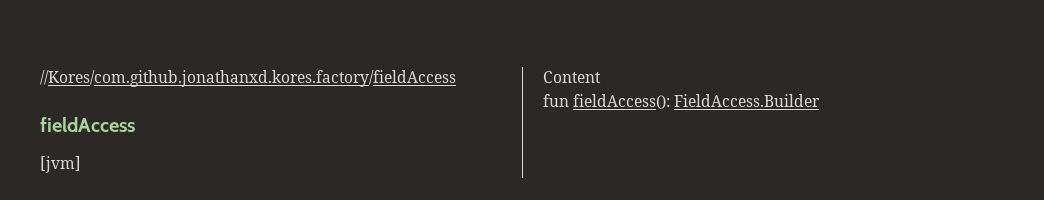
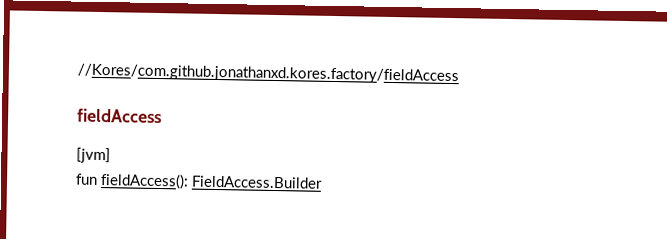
- Content

